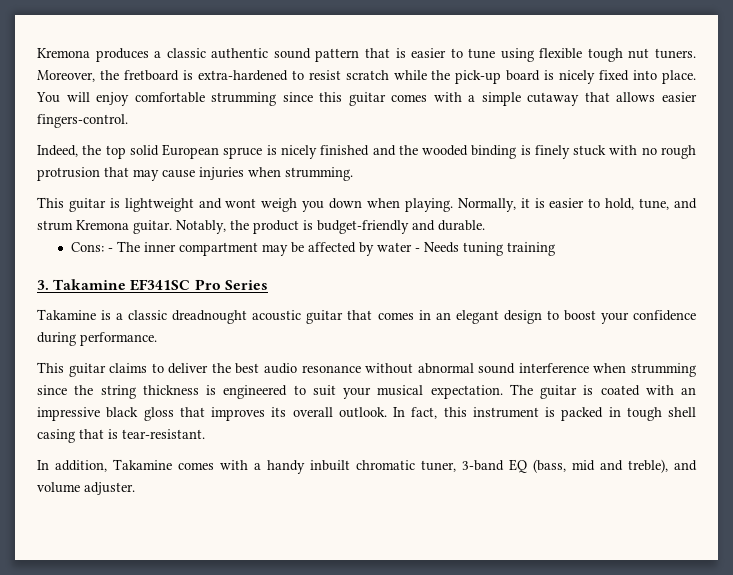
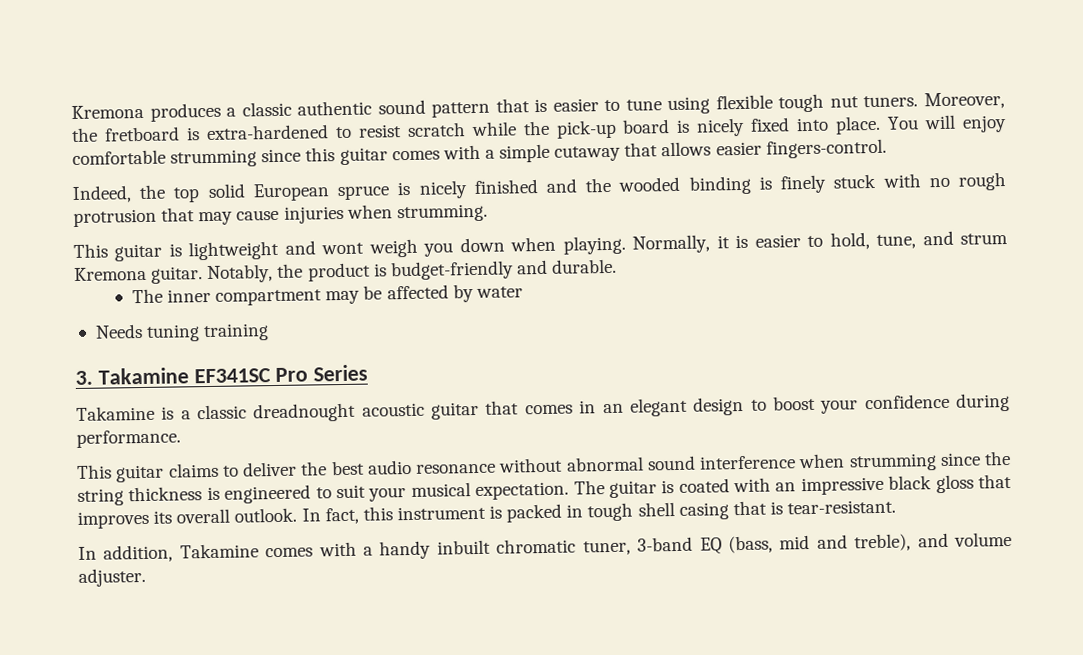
- Cons: - The inner compartment may be affected by water - Needs tuning training
+ The inner compartment may be affected by water
+ Needs tuning training

